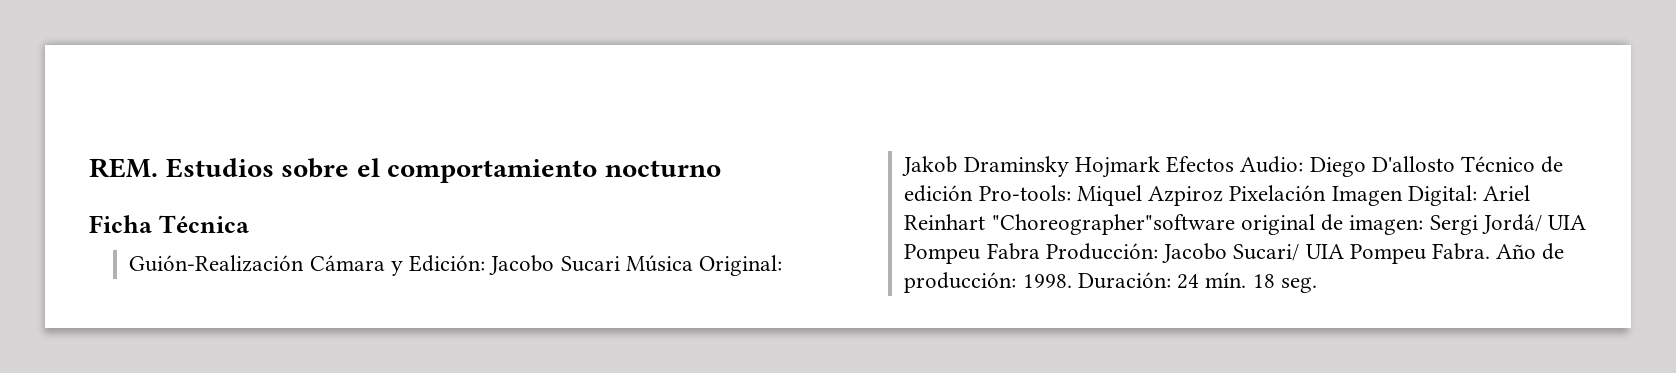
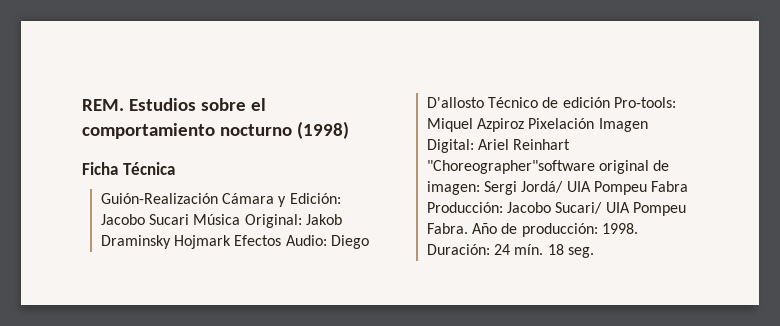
- REM. Estudios sobre el comportamiento nocturno
+ REM. Estudios sobre el comportamiento nocturno (1998)

